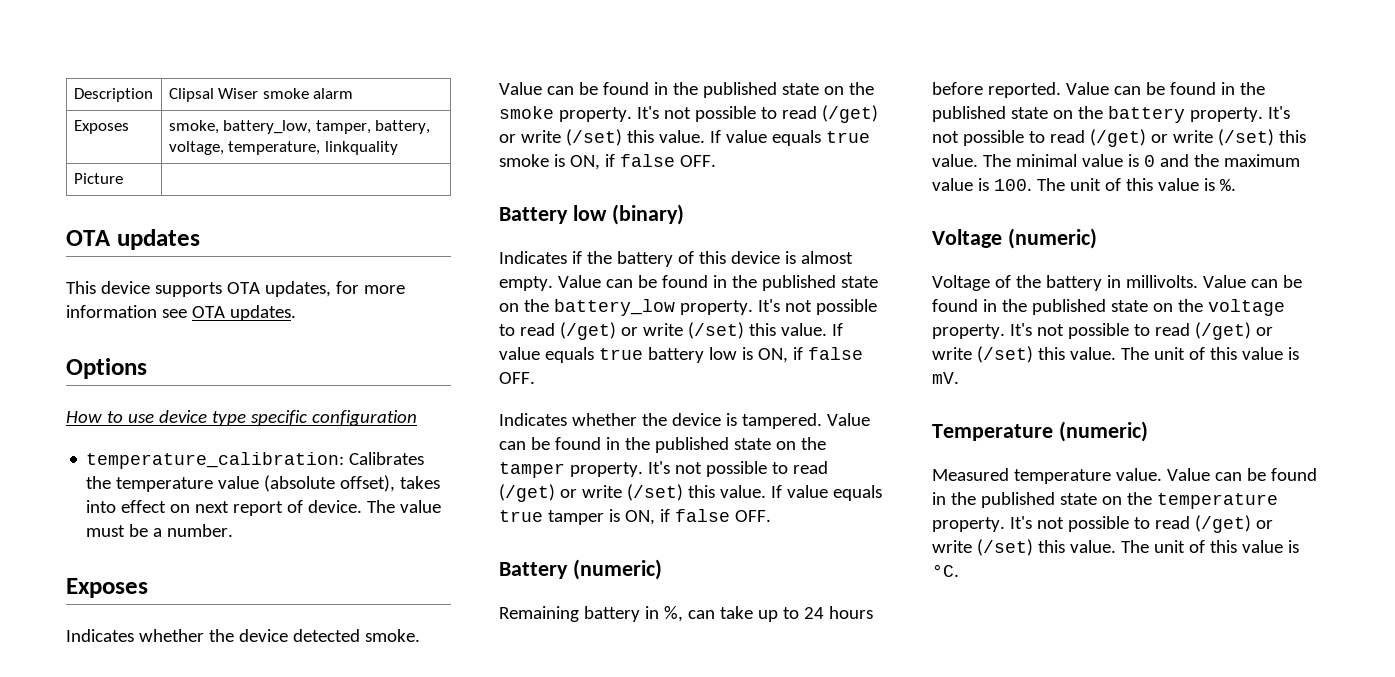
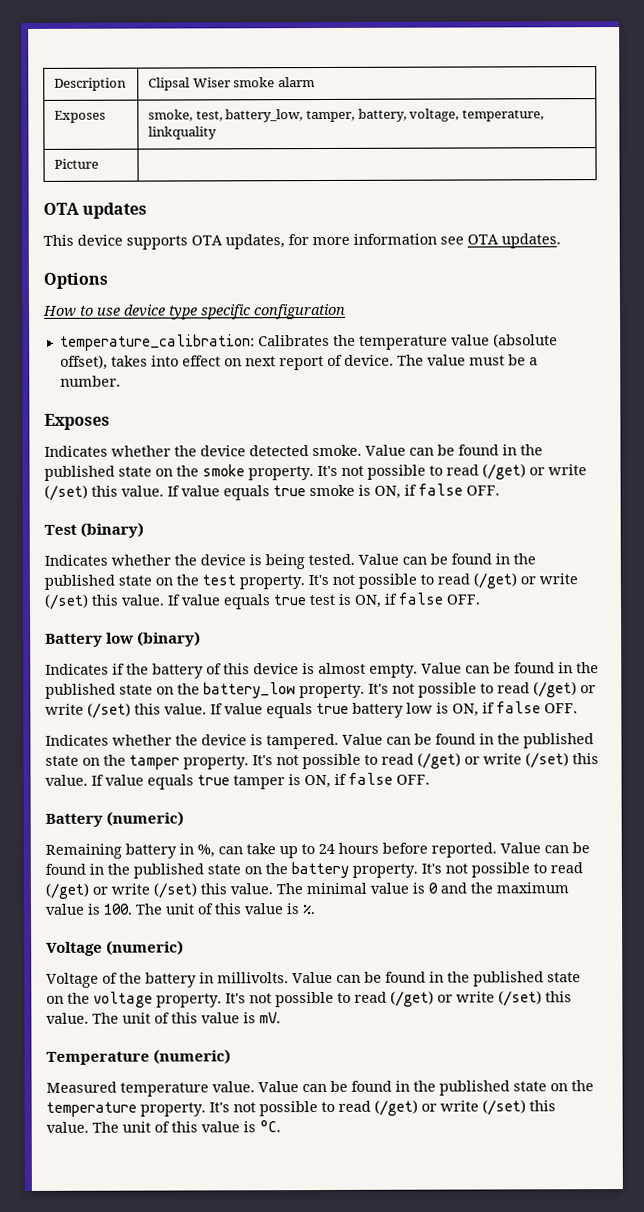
- Exposes | smoke, battery_low, tamper, battery, voltage, temperature, linkquality
+ Exposes | smoke, test, battery_low, tamper, battery, voltage, temperature, linkquality
+ Test (binary)
+ Indicates whether the device is being tested. Value can be found in the published state on the test property. It's not possible to read (/get) or write (/set) this value. If value equals true test is ON, if false OFF.

